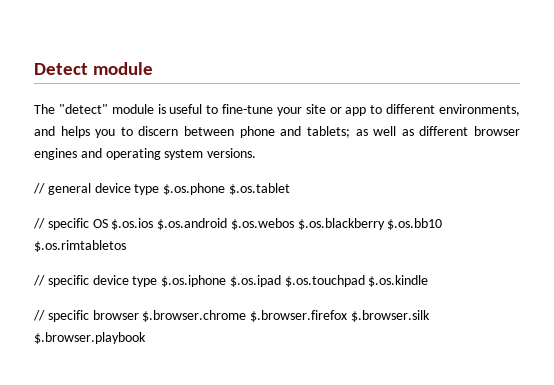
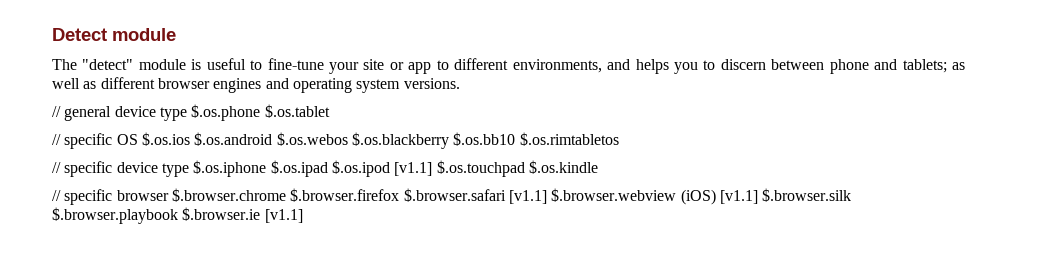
- // specific device type $.os.iphone $.os.ipad $.os.touchpad $.os.kindle
+ // specific device type $.os.iphone $.os.ipad $.os.ipod [v1.1] $.os.touchpad $.os.kindle
- // specific browser $.browser.chrome $.browser.firefox $.browser.silk $.browser.playbook
+ // specific browser $.browser.chrome $.browser.firefox $.browser.safari [v1.1] $.browser.webview (iOS) [v1.1] $.browser.silk $.browser.playbook $.browser.ie [v1.1]

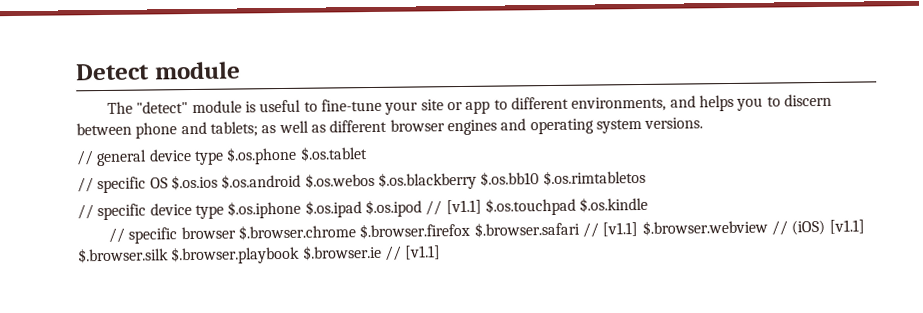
- // specific device type $.os.iphone $.os.ipad $.os.ipod [v1.1] $.os.touchpad $.os.kindle
+ // specific device type $.os.iphone $.os.ipad $.os.ipod // [v1.1] $.os.touchpad $.os.kindle
- // specific browser $.browser.chrome $.browser.firefox $.browser.safari [v1.1] $.browser.webview (iOS) [v1.1] $.browser.silk $.browser.playbook $.browser.ie [v1.1]
+ // specific browser $.browser.chrome $.browser.firefox $.browser.safari // [v1.1] $.browser.webview // (iOS) [v1.1] $.browser.silk $.browser.playbook $.browser.ie // [v1.1]

